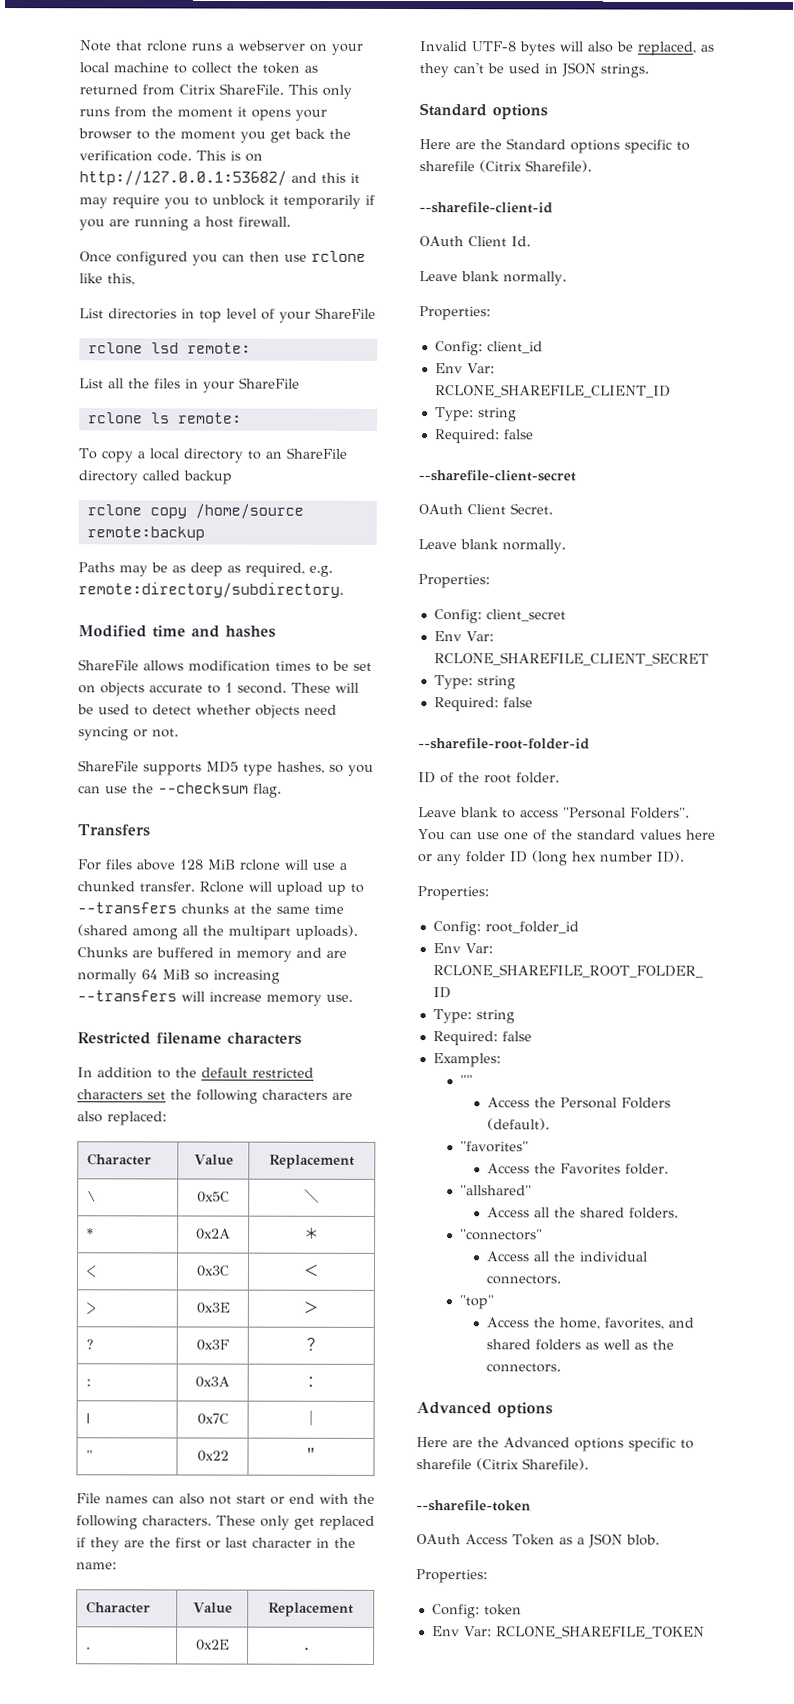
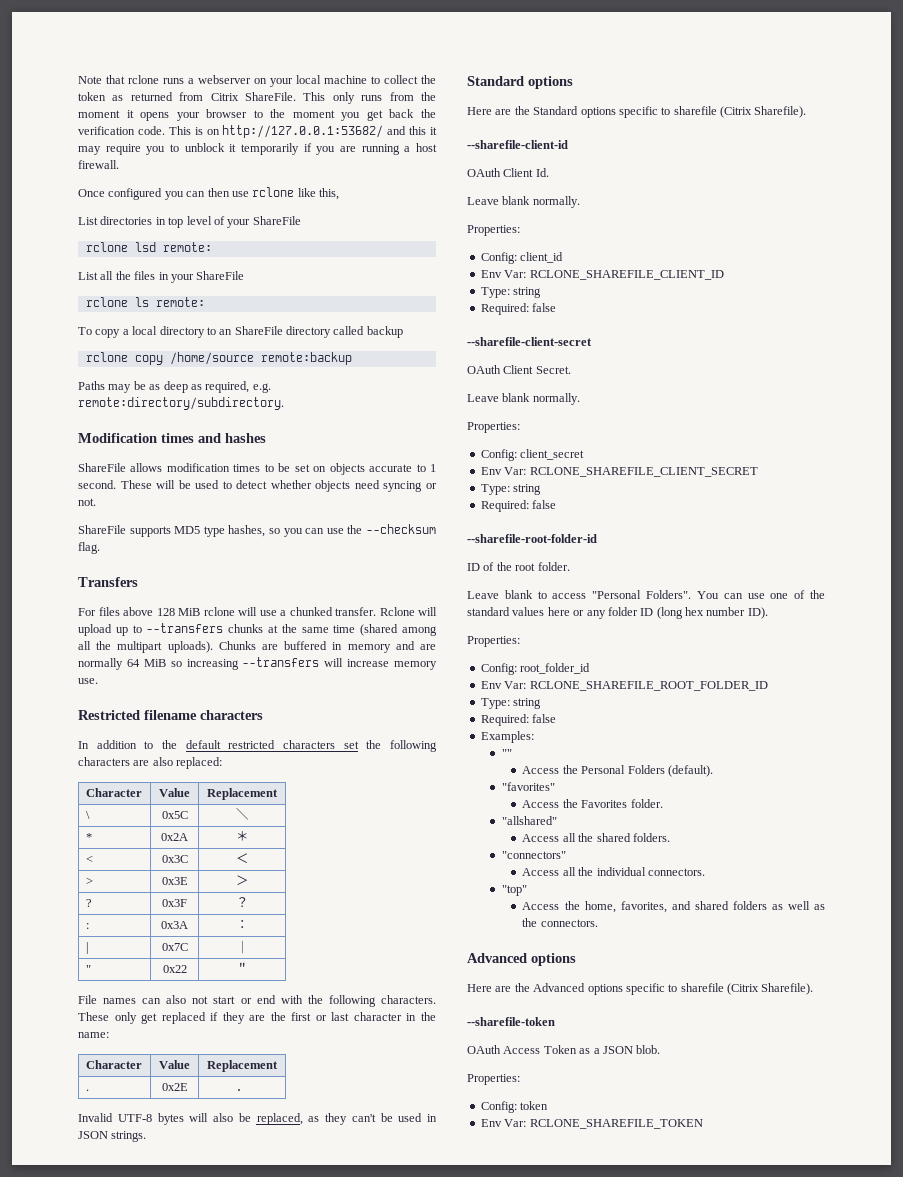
- Modified time and hashes
+ Modification times and hashes

